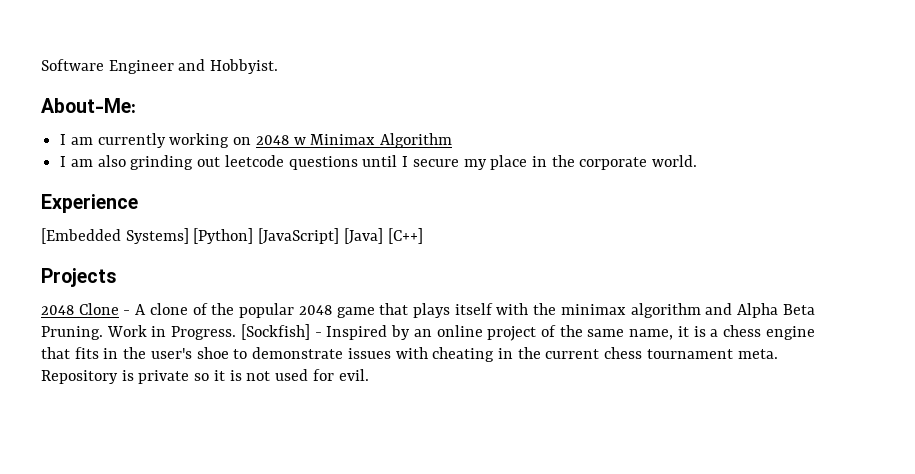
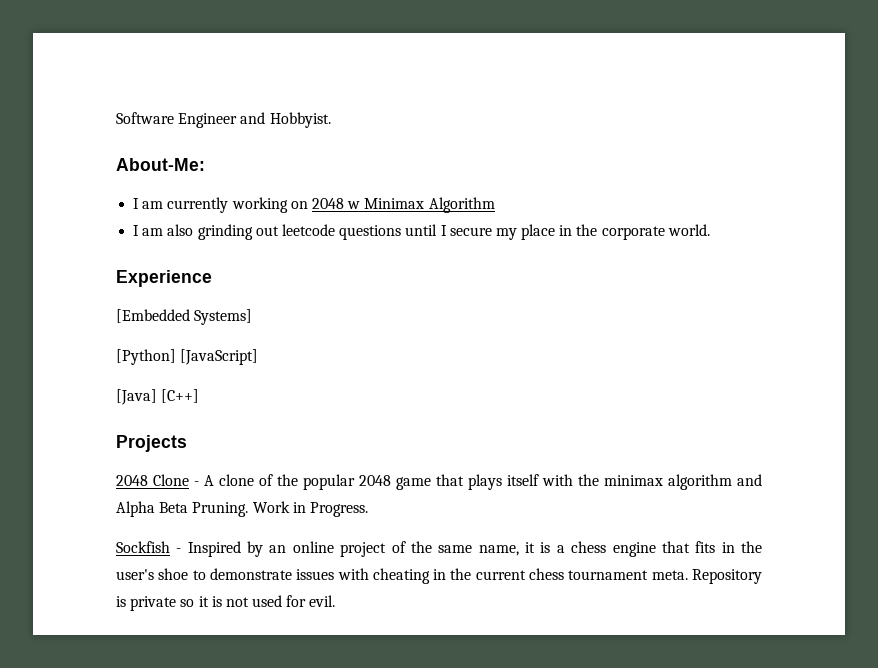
- [Embedded Systems] [Python] [JavaScript] [Java] [C++]
+ [Embedded Systems]
+ [Python] [JavaScript]
+ [Java] [C++]
- Work in Progress. [Sockfish] - Inspired by an online project of the same name, it is a chess engine that fits in the user's shoe to demonstrate issues with cheating in the current chess tournament meta.
+ Work in Progress.
+ Sockfish - Inspired by an online project of the same name, it is a chess engine that fits in the user's shoe to demonstrate issues with cheating in the current chess tournament meta.

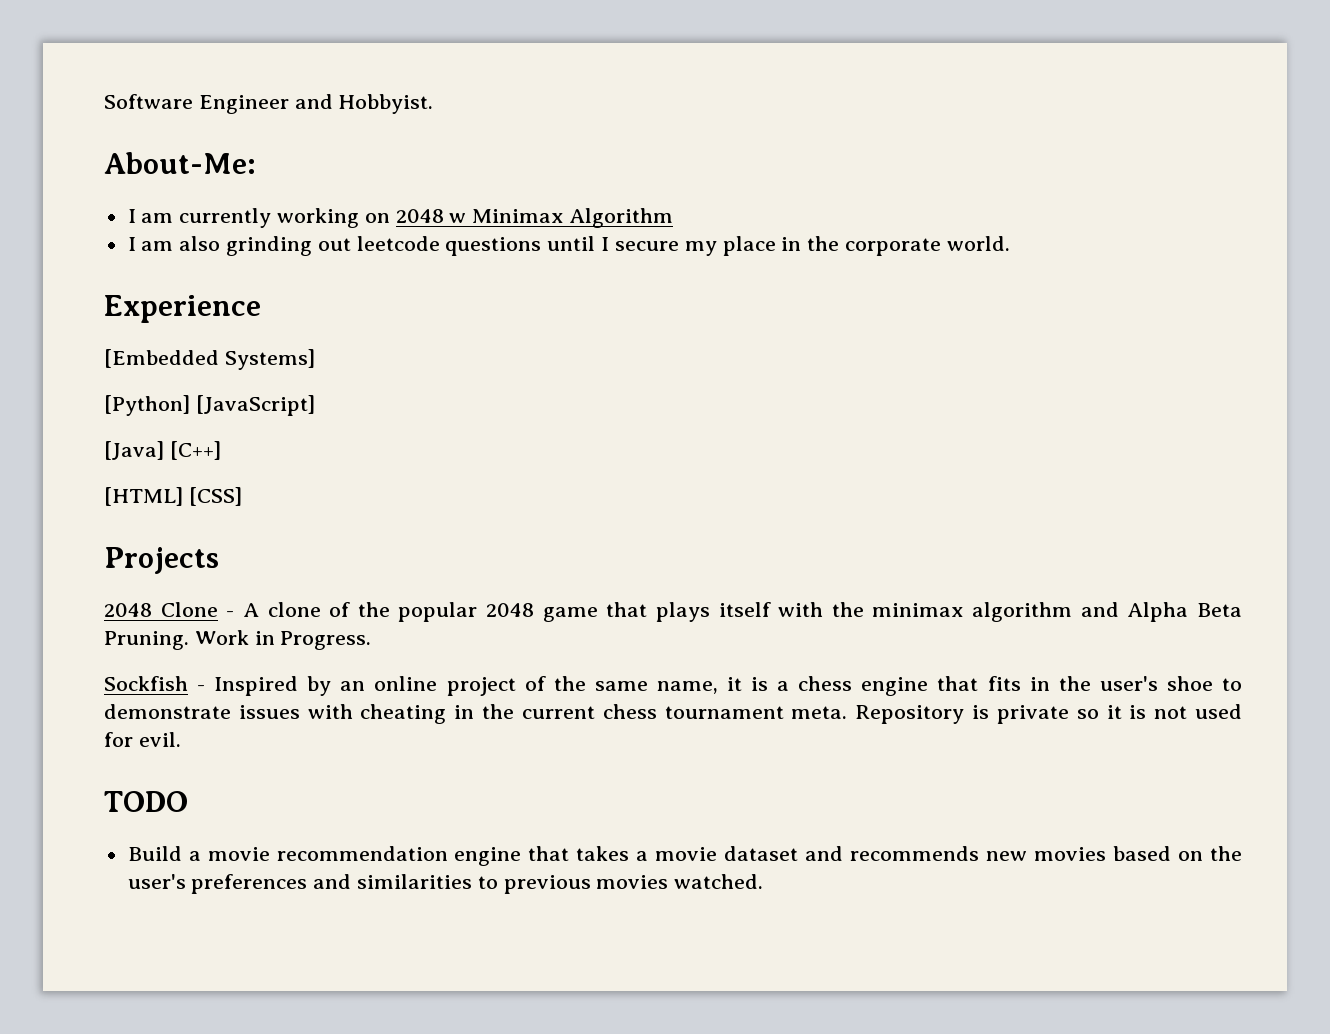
+ [HTML] [CSS]
+ TODO
+ Build a movie recommendation engine that takes a movie dataset and recommends new movies based on the user's preferences and similarities to previous movies watched.

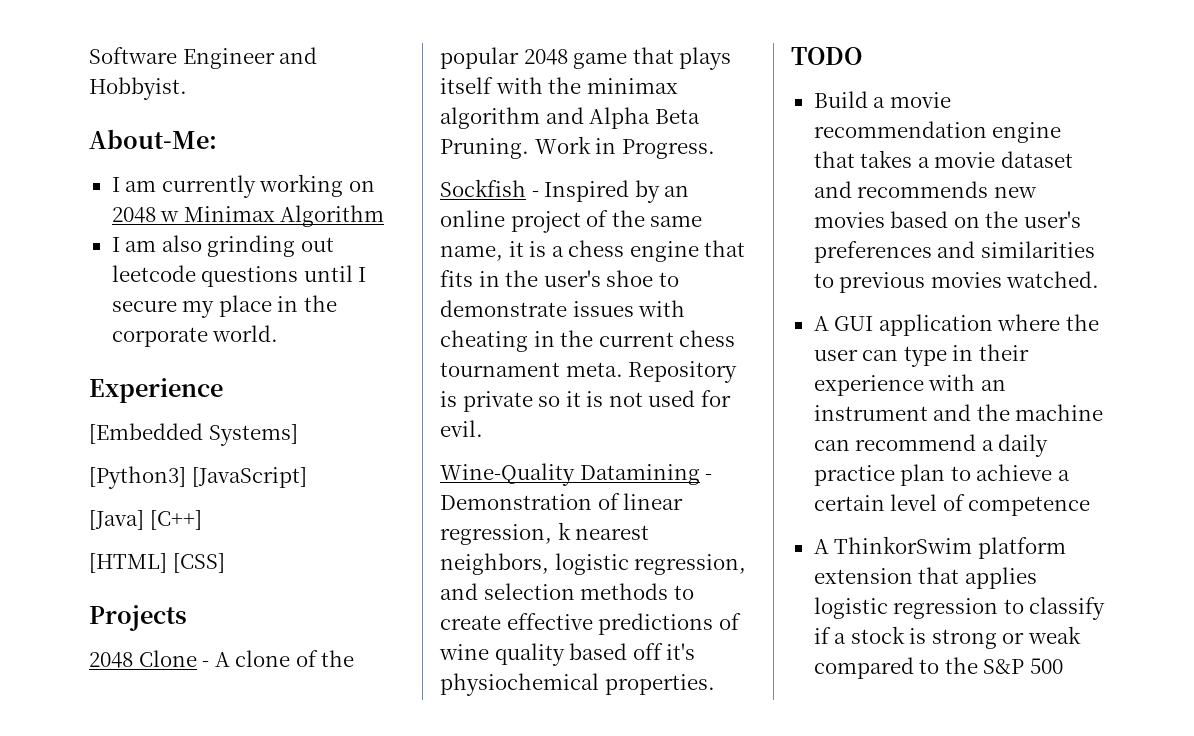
- [Python] [JavaScript]
+ [Python3] [JavaScript]
+ Wine-Quality Datamining - Demonstration of linear regression, k nearest neighbors, logistic regression, and selection methods to create effective predictions of wine quality based off it's physiochemical properties.
+ A GUI application where the user can type in their experience with an instrument and the machine can recommend a daily practice plan to achieve a certain level of competence
+ A ThinkorSwim platform extension that applies logistic regression to classify if a stock is strong or weak compared to the S&P 500

